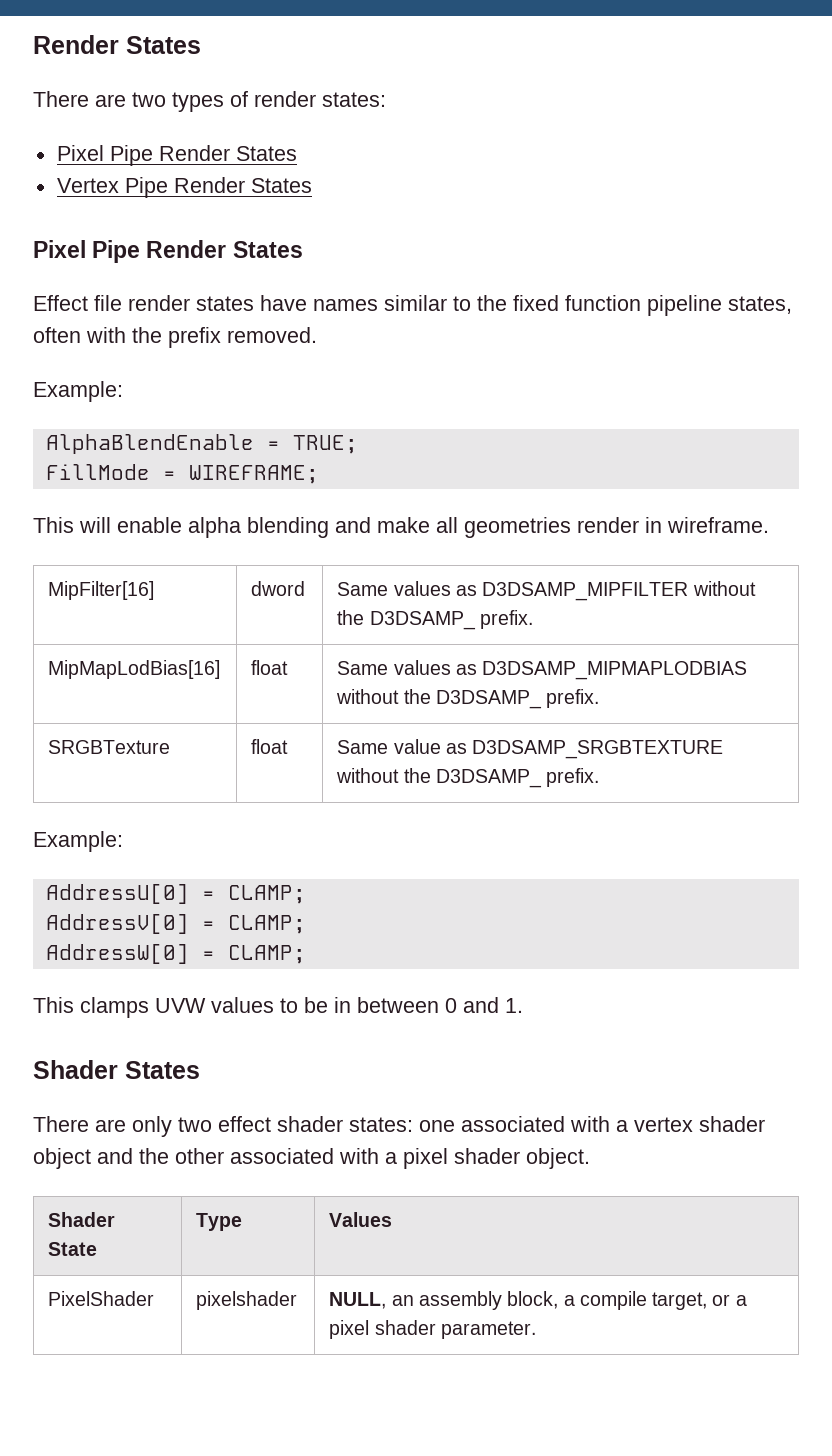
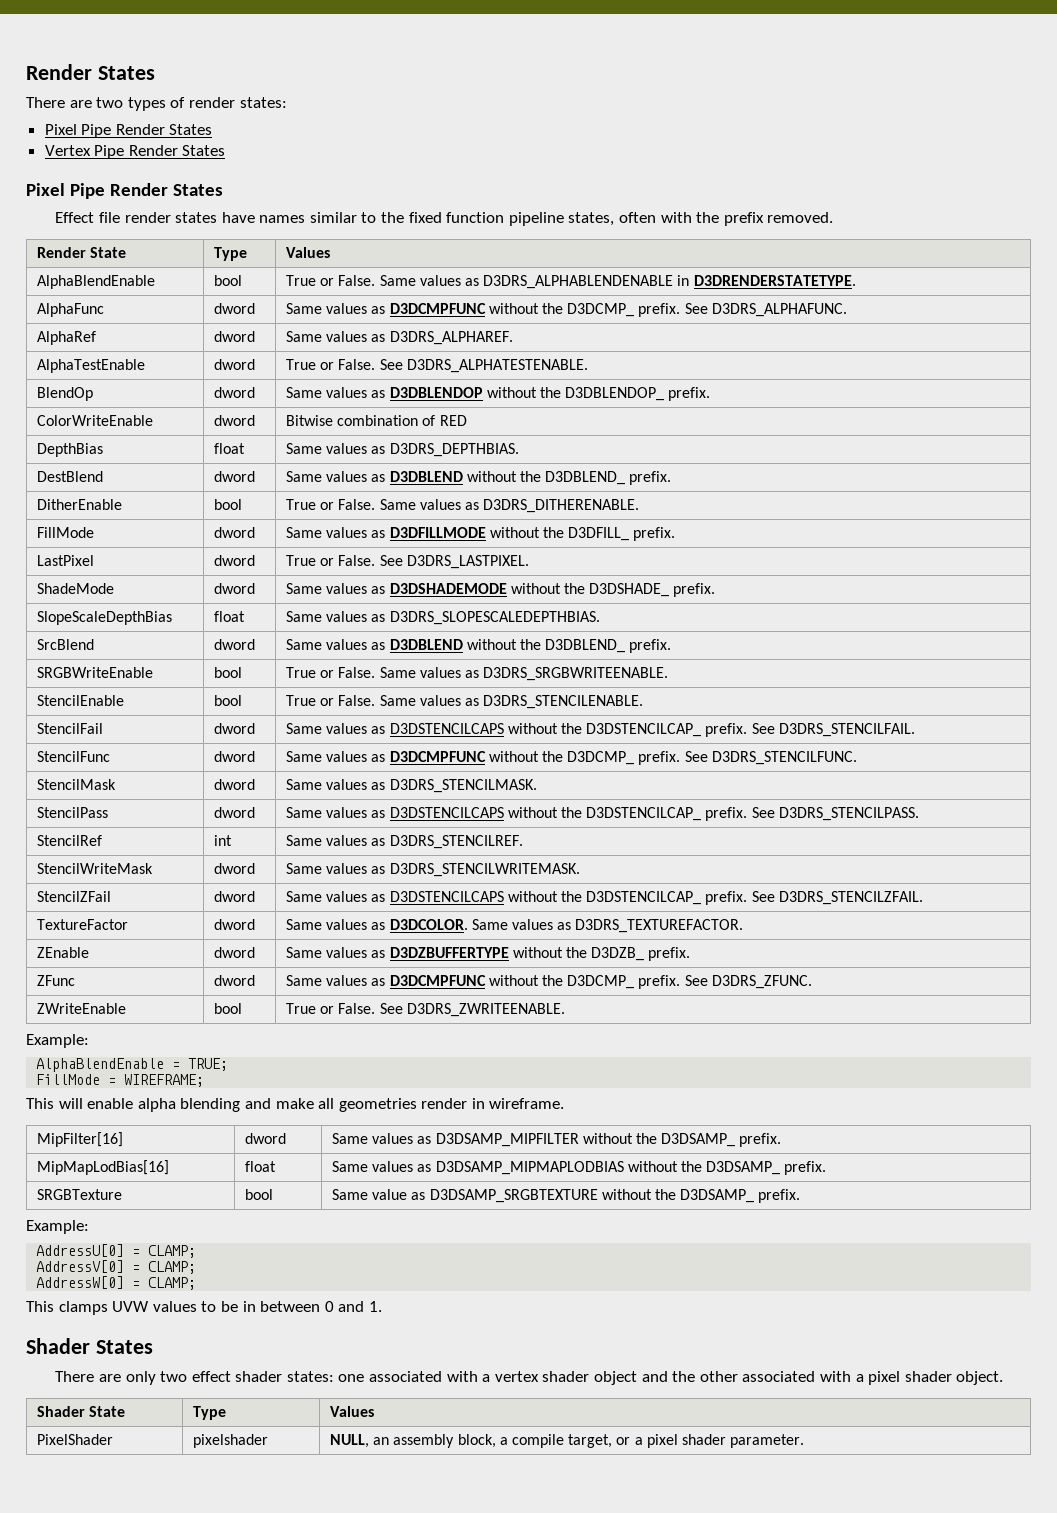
+ Render State | Type | Values
+ AlphaBlendEnable | bool | True or False. Same values as D3DRS_ALPHABLENDENABLE in D3DRENDERSTATETYPE.
+ AlphaFunc | dword | Same values as D3DCMPFUNC without the D3DCMP_ prefix. See D3DRS_ALPHAFUNC.
+ AlphaRef | dword | Same values as D3DRS_ALPHAREF.
+ AlphaTestEnable | dword | True or False. See D3DRS_ALPHATESTENABLE.
+ BlendOp | dword | Same values as D3DBLENDOP without the D3DBLENDOP_ prefix.
+ ColorWriteEnable | dword | Bitwise combination of RED
+ DepthBias | float | Same values as D3DRS_DEPTHBIAS.
+ DestBlend | dword | Same values as D3DBLEND without the D3DBLEND_ prefix.
+ DitherEnable | bool | True or False. Same values as D3DRS_DITHERENABLE.
+ FillMode | dword | Same values as D3DFILLMODE without the D3DFILL_ prefix.
+ LastPixel | dword | True or False. See D3DRS_LASTPIXEL.
+ ShadeMode | dword | Same values as D3DSHADEMODE without the D3DSHADE_ prefix.
+ SlopeScaleDepthBias | float | Same values as D3DRS_SLOPESCALEDEPTHBIAS.
+ SrcBlend | dword | Same values as D3DBLEND without the D3DBLEND_ prefix.
+ SRGBWriteEnable | bool | True or False. Same values as D3DRS_SRGBWRITEENABLE.
+ StencilEnable | bool | True or False. Same values as D3DRS_STENCILENABLE.
+ StencilFail | dword | Same values as D3DSTENCILCAPS without the D3DSTENCILCAP_ prefix. See D3DRS_STENCILFAIL.
+ StencilFunc | dword | Same values as D3DCMPFUNC without the D3DCMP_ prefix. See D3DRS_STENCILFUNC.
+ StencilMask | dword | Same values as D3DRS_STENCILMASK.
+ StencilPass | dword | Same values as D3DSTENCILCAPS without the D3DSTENCILCAP_ prefix. See D3DRS_STENCILPASS.
+ StencilRef | int | Same values as D3DRS_STENCILREF.
+ StencilWriteMask | dword | Same values as D3DRS_STENCILWRITEMASK.
+ StencilZFail | dword | Same values as D3DSTENCILCAPS without the D3DSTENCILCAP_ prefix. See D3DRS_STENCILZFAIL.
+ TextureFactor | dword | Same values as D3DCOLOR. Same values as D3DRS_TEXTUREFACTOR.
+ ZEnable | dword | Same values as D3DZBUFFERTYPE without the D3DZB_ prefix.
+ ZFunc | dword | Same values as D3DCMPFUNC without the D3DCMP_ prefix. See D3DRS_ZFUNC.
+ ZWriteEnable | bool | True or False. See D3DRS_ZWRITEENABLE.
- SRGBTexture | float | Same value as D3DSAMP_SRGBTEXTURE without the D3DSAMP_ prefix.
+ SRGBTexture | bool | Same value as D3DSAMP_SRGBTEXTURE without the D3DSAMP_ prefix.

